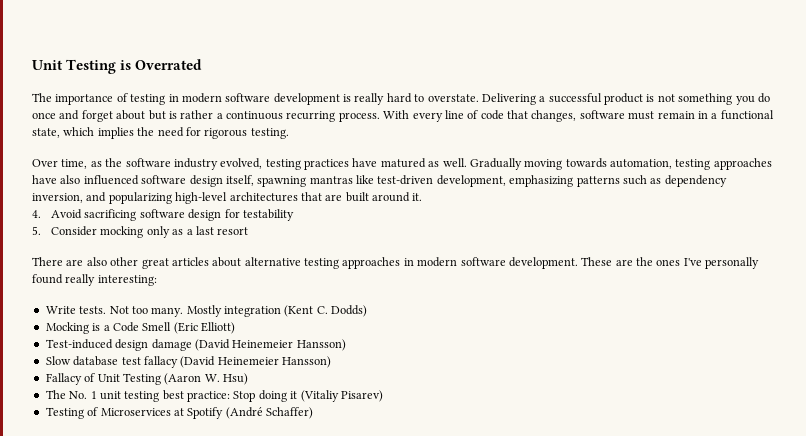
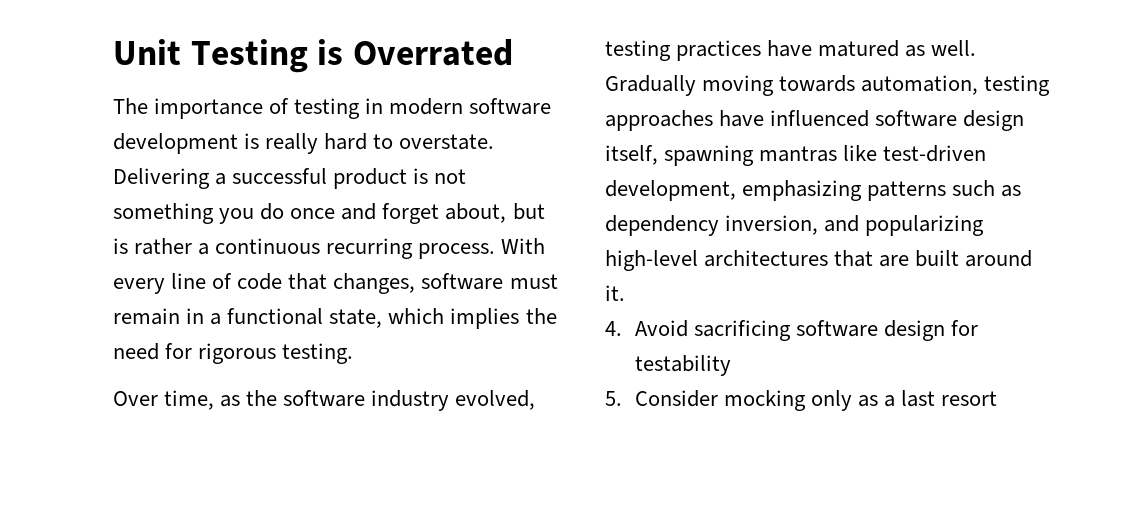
- Delivering a successful product is not something you do once and forget about but is rather a continuous recurring process.
+ Delivering a successful product is not something you do once and forget about, but is rather a continuous recurring process.
- Gradually moving towards automation, testing approaches have also influenced software design itself, spawning mantras like test-driven development, emphasizing patterns such as dependency inversion, and popularizing high-level architectures that are built around it.
+ Gradually moving towards automation, testing approaches have influenced software design itself, spawning mantras like test-driven development, emphasizing patterns such as dependency inversion, and popularizing high-level architectures that are built around it.
- There are also other great articles about alternative testing approaches in modern software development. These are the ones I've personally found really interesting:
- Write tests. Not too many. Mostly integration (Kent C. Dodds)
- Mocking is a Code Smell (Eric Elliott)
- Test-induced design damage (David Heinemeier Hansson)
- Slow database test fallacy (David Heinemeier Hansson)
- Fallacy of Unit Testing (Aaron W. Hsu)
- The No. 1 unit testing best practice: Stop doing it (Vitaliy Pisarev)
- Testing of Microservices at Spotify (André Schaffer)

